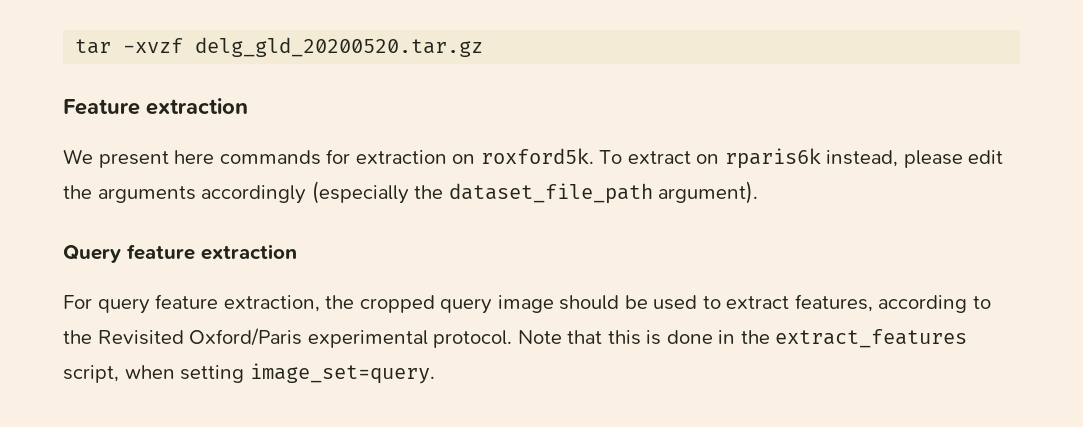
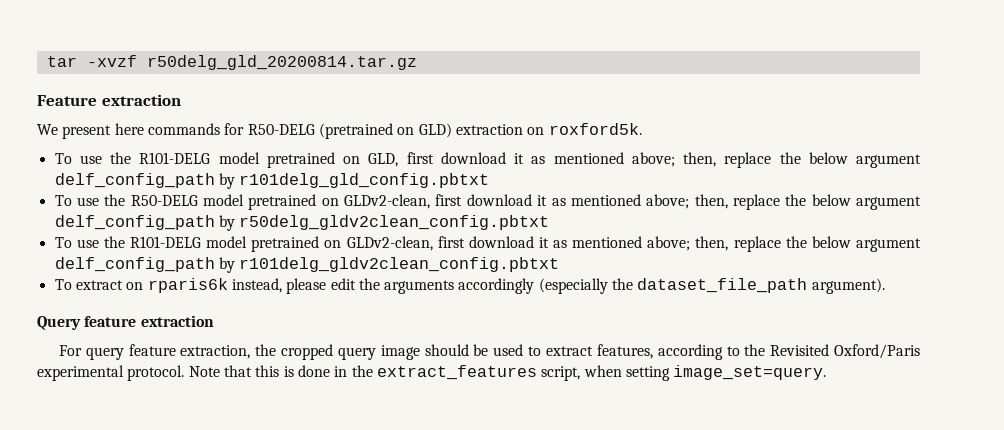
- tar -xvzf delg_gld_20200520.tar.gz
+ tar -xvzf r50delg_gld_20200814.tar.gz
- We present here commands for extraction on roxford5k. To extract on rparis6k instead, please edit the arguments accordingly (especially the dataset_file_path argument).
+ We present here commands for R50-DELG (pretrained on GLD) extraction on roxford5k.
+ To use the R101-DELG model pretrained on GLD, first download it as mentioned above; then, replace the below argument delf_config_path by r101delg_gld_config.pbtxt
+ To use the R50-DELG model pretrained on GLDv2-clean, first download it as mentioned above; then, replace the below argument delf_config_path by r50delg_gldv2clean_config.pbtxt
+ To use the R101-DELG model pretrained on GLDv2-clean, first download it as mentioned above; then, replace the below argument delf_config_path by r101delg_gldv2clean_config.pbtxt
+ To extract on rparis6k instead, please edit the arguments accordingly (especially the dataset_file_path argument).

